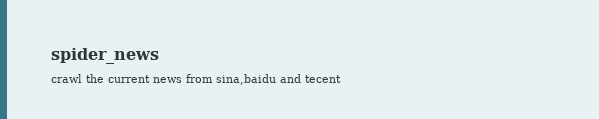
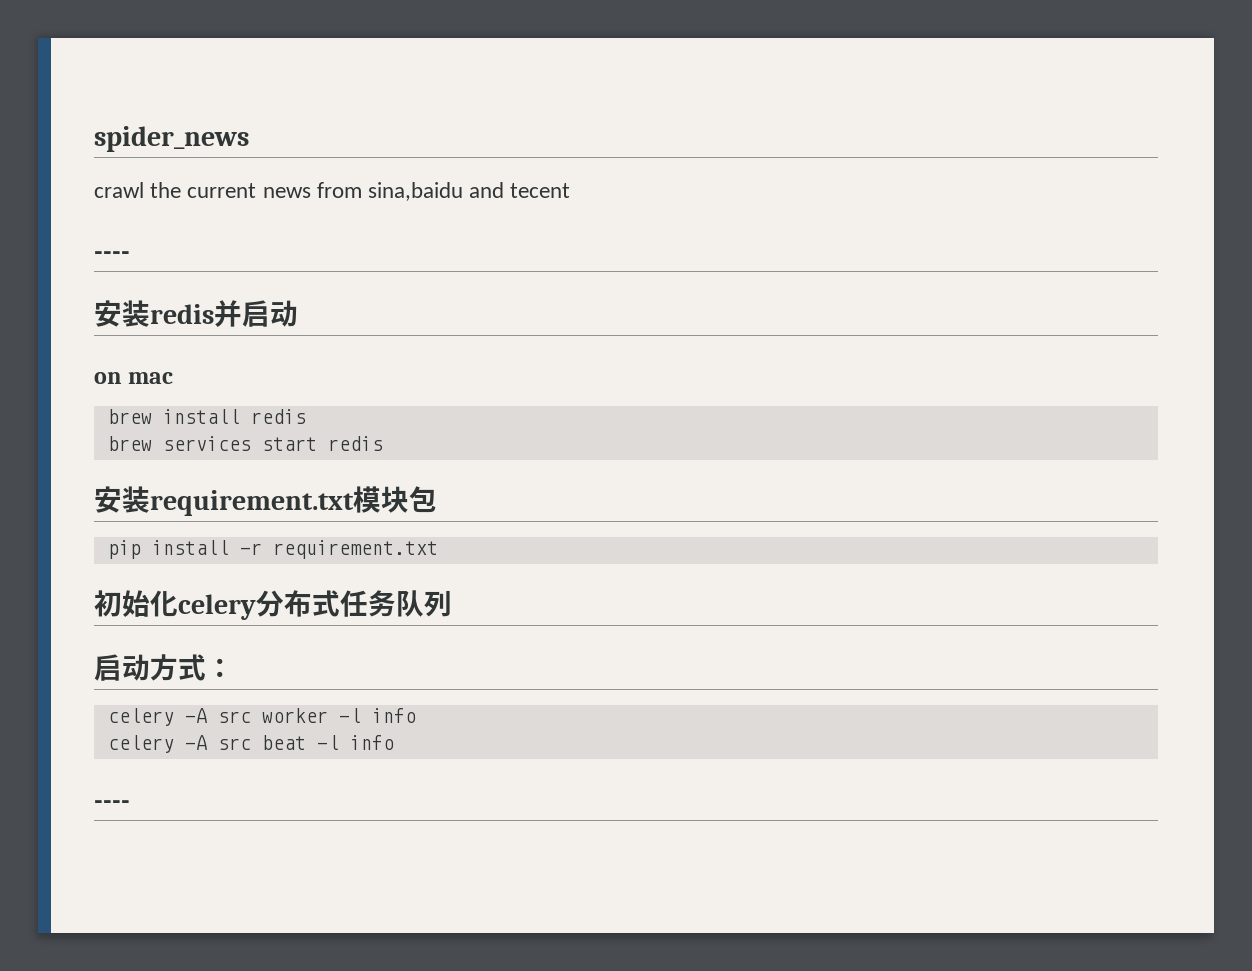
  crawl the current news from sina,baidu and tecent
+ ----
+ 安装redis并启动
+ on mac
+ brew install redis
+ brew services start redis
+ 安装requirement.txt模块包
+ pip install -r requirement.txt
+ 初始化celery分布式任务队列
+ 启动方式：
+ celery -A src worker -l info
+ celery -A src beat -l info
+ ----

